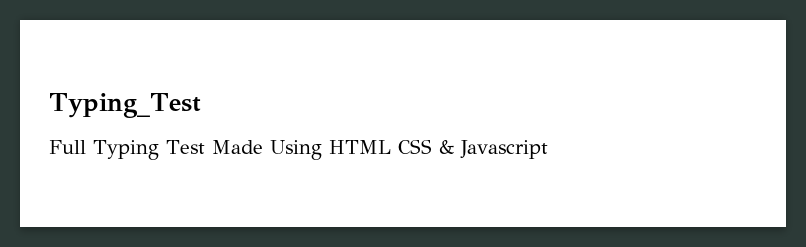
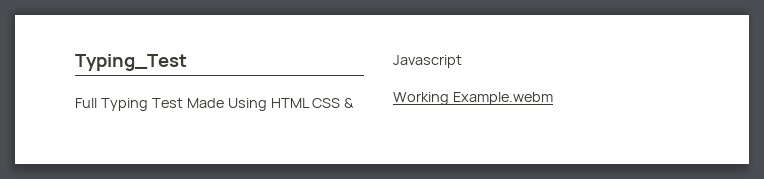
+ Working Example.webm

